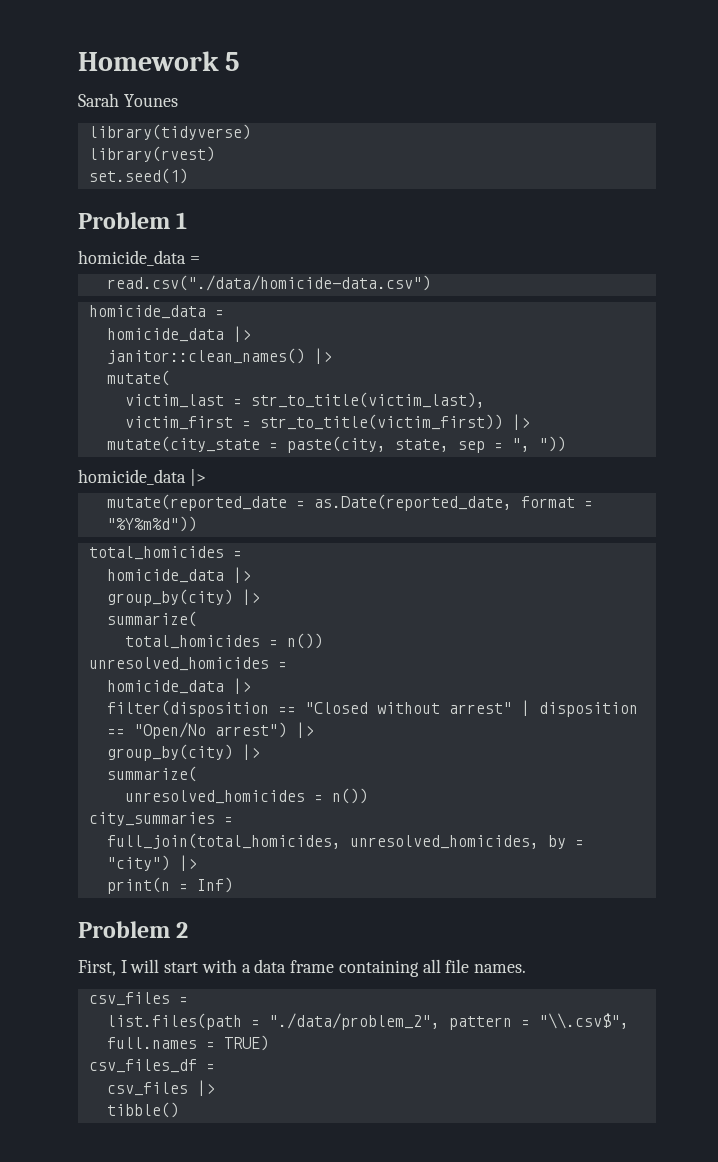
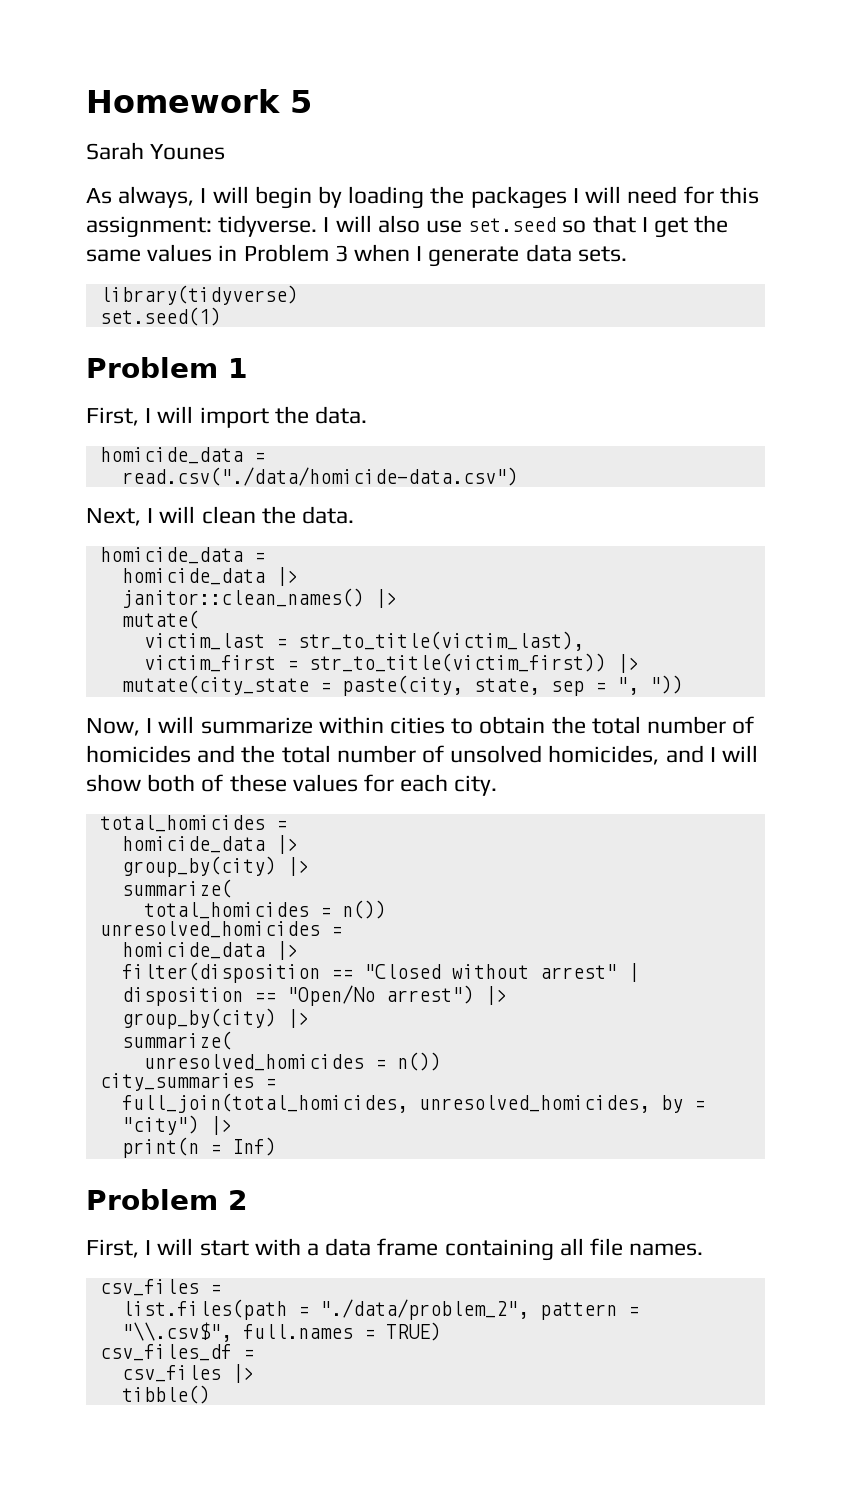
+ As always, I will begin by loading the packages I will need for this assignment: tidyverse. I will also use set.seed so that I get the same values in Problem 3 when I generate data sets.
- library(rvest)
  Problem 1
+ First, I will import the data.
  homicide_data =
  read.csv("./data/homicide-data.csv")
+ Next, I will clean the data.
  mutate(city_state = paste(city, state, sep = ", "))
- homicide_data |>
- mutate(reported_date = as.Date(reported_date, format = "%Y%m%d"))
+ Now, I will summarize within cities to obtain the total number of homicides and the total number of unsolved homicides, and I will show both of these values for each city.

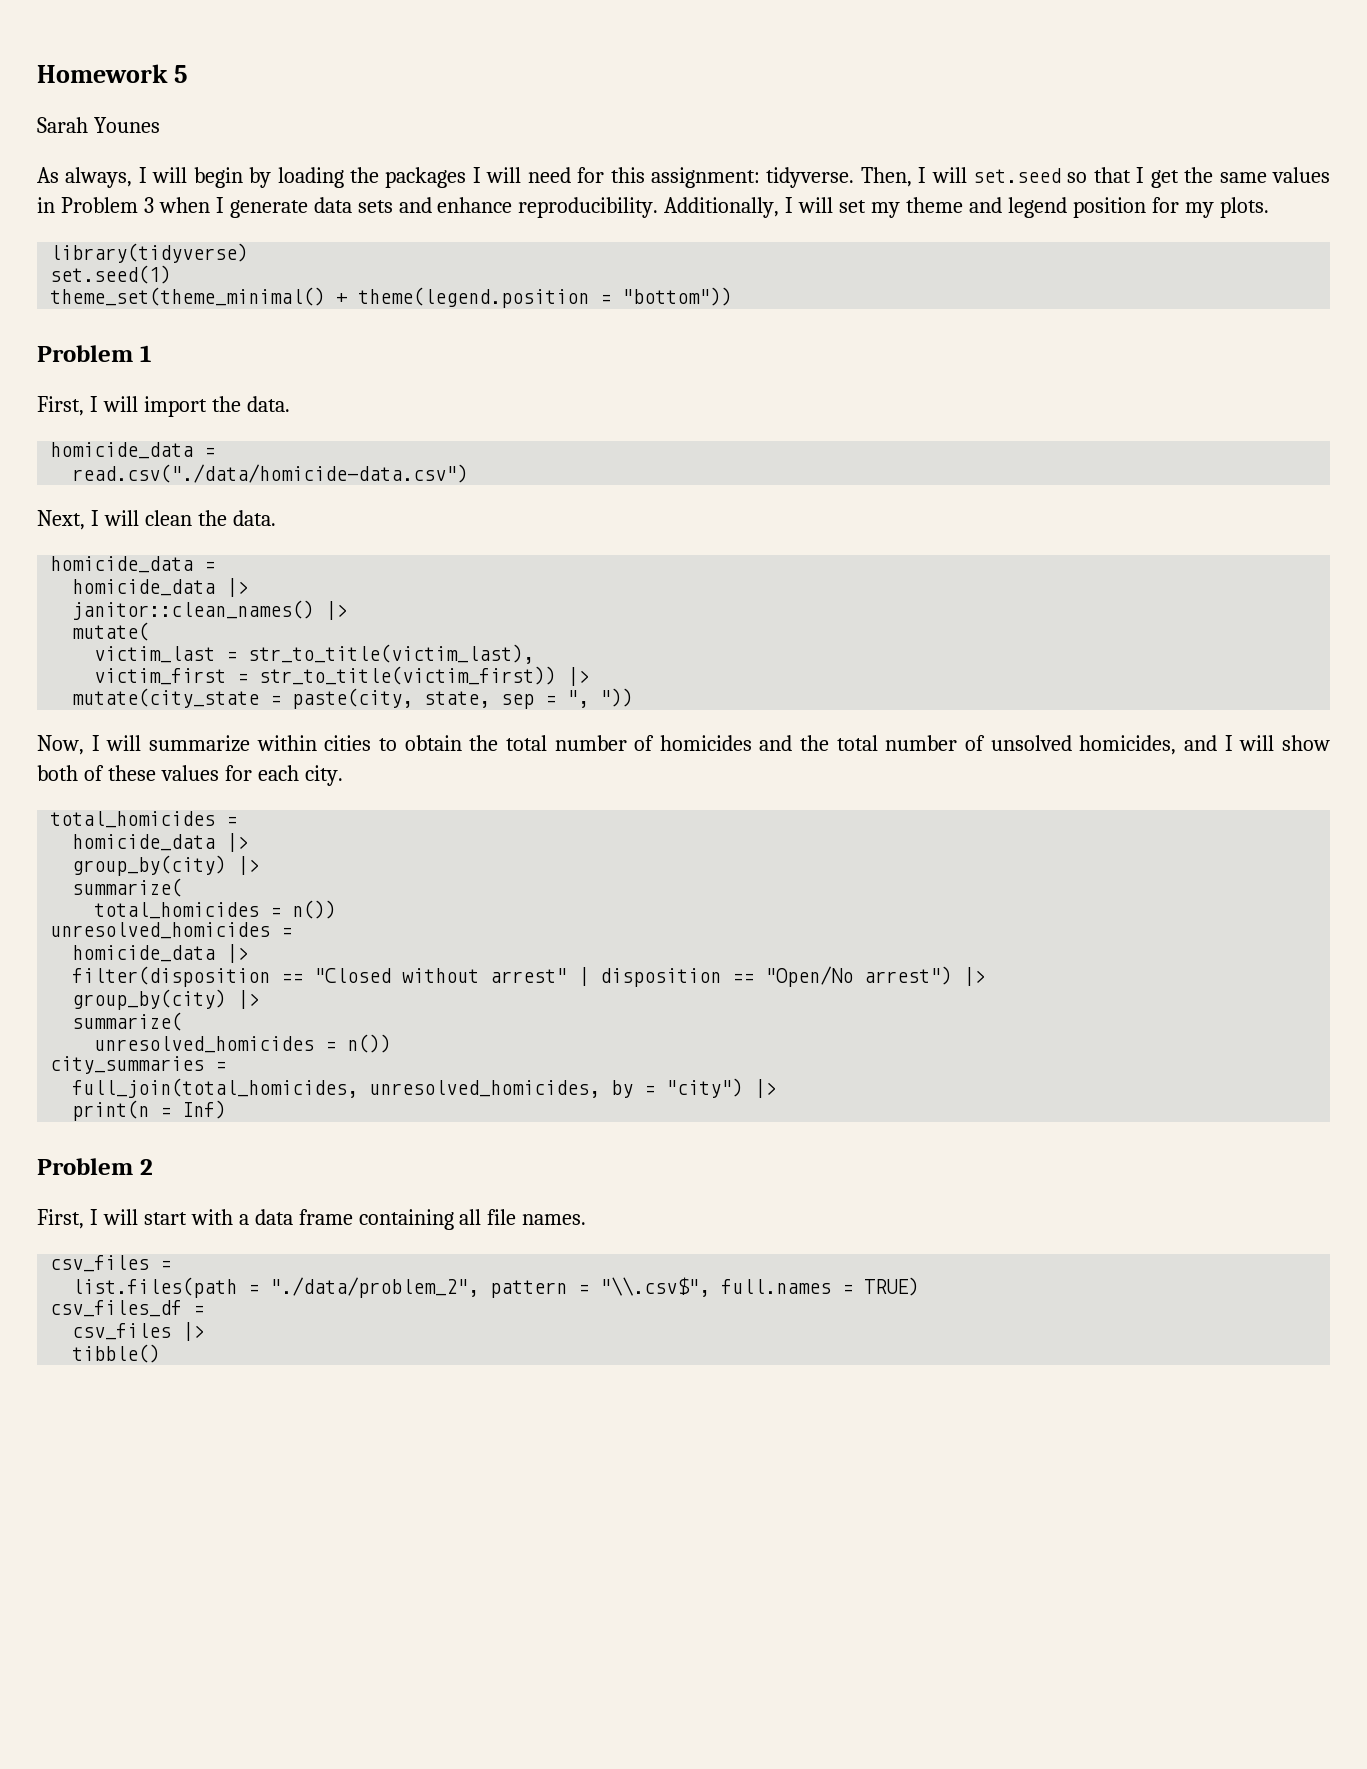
- I will also use set.seed so that I get the same values in Problem 3 when I generate data sets.
+ Then, I will set.seed so that I get the same values in Problem 3 when I generate data sets and enhance reproducibility. Additionally, I will set my theme and legend position for my plots.
  library(tidyverse)
  set.seed(1)
+ theme_set(theme_minimal() + theme(legend.position = "bottom"))

